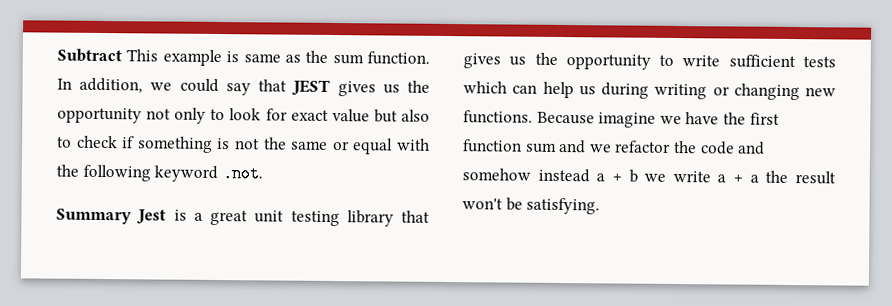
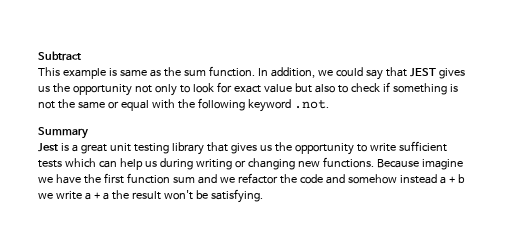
- Subtract This example is same as the sum function.
+ Subtract
+ This example is same as the sum function.
- Summary Jest is a great unit testing library that gives us the opportunity to write sufficient tests which can help us during writing or changing new functions.
+ Summary
+ Jest is a great unit testing library that gives us the opportunity to write sufficient tests which can help us during writing or changing new functions.

